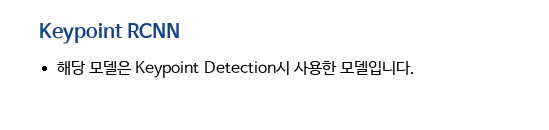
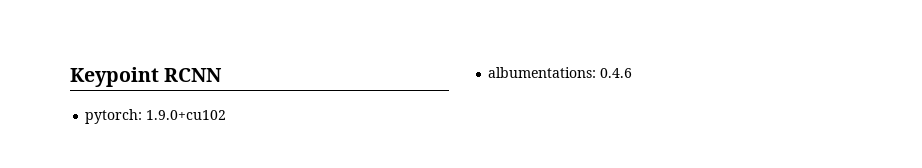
- 해당 모델은 Keypoint Detection시 사용한 모델입니다.
+ pytorch: 1.9.0+cu102
+ albumentations: 0.4.6

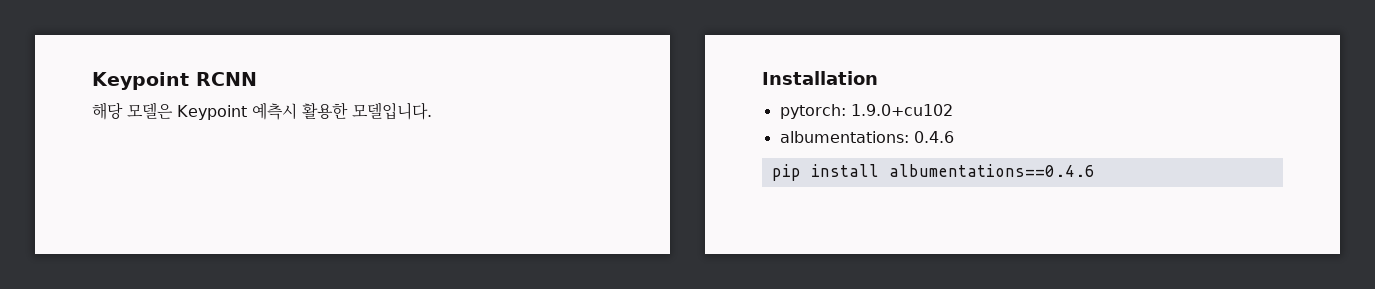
+ 해당 모델은 Keypoint 예측시 활용한 모델입니다.
+ Installation
+ pip install albumentations==0.4.6

